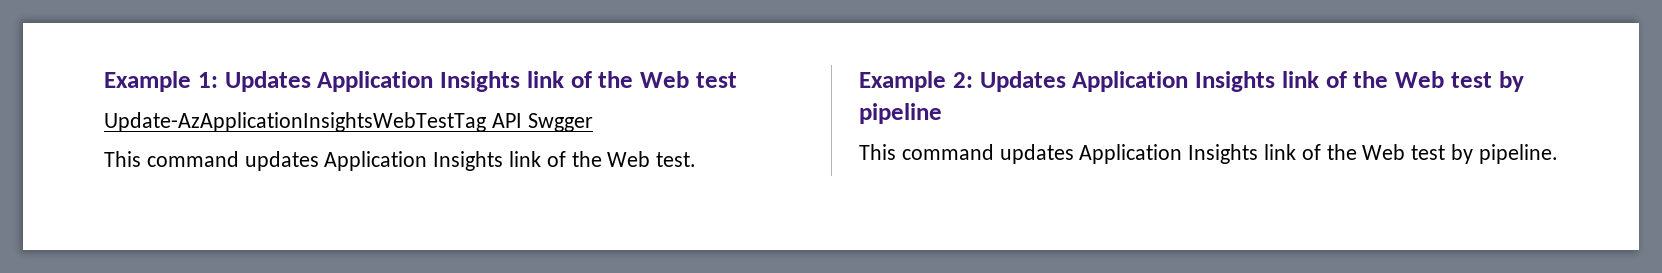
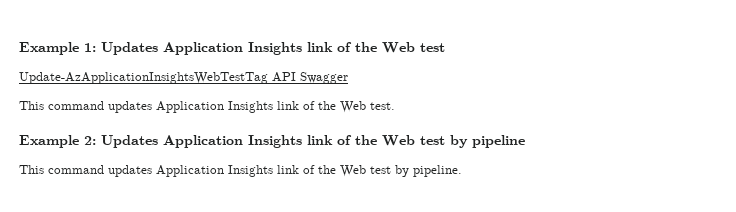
- Update-AzApplicationInsightsWebTestTag API Swgger
+ Update-AzApplicationInsightsWebTestTag API Swagger

